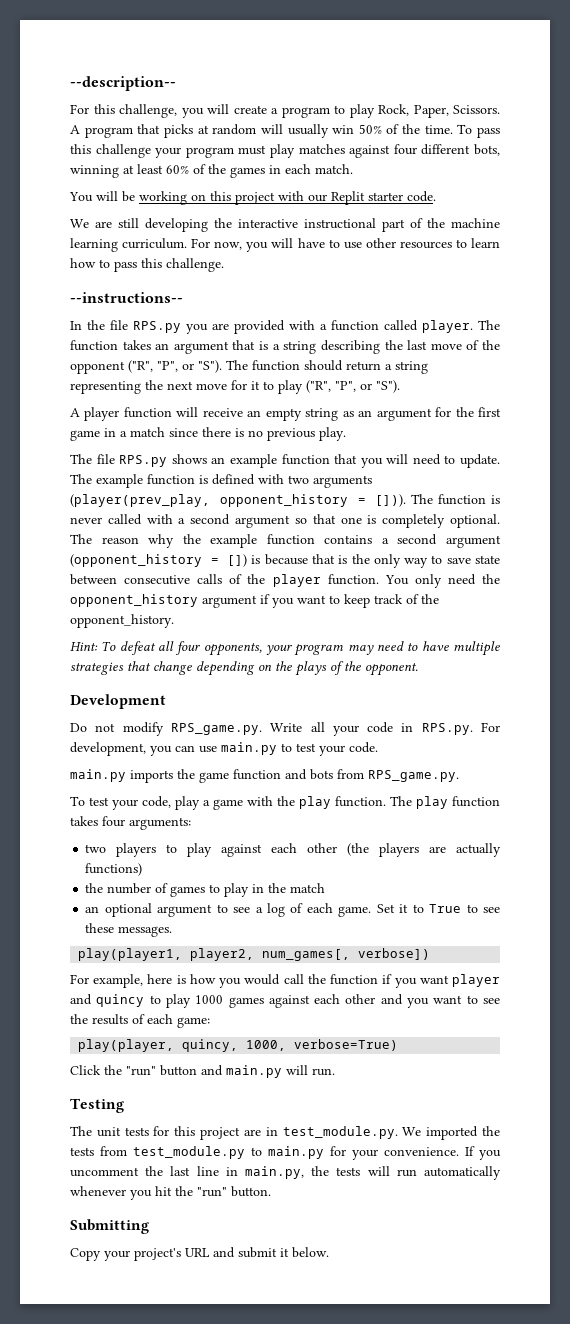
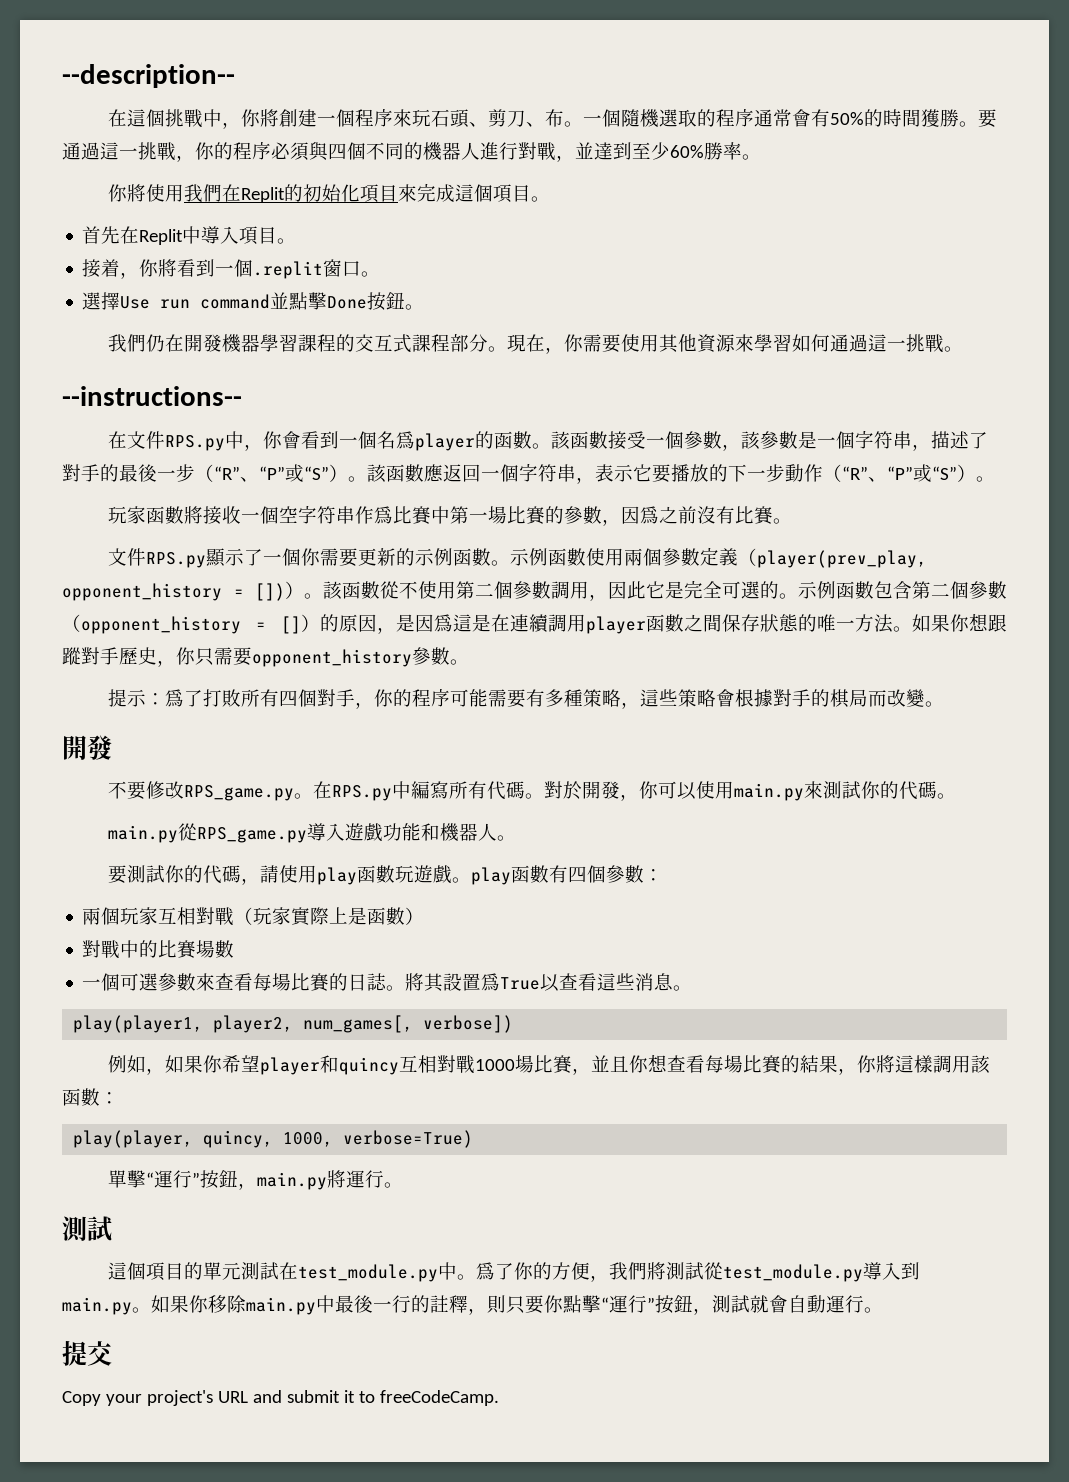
- For this challenge, you will create a program to play Rock, Paper, Scissors. A program that picks at random will usually win 50% of the time. To pass this challenge your program must play matches against four different bots, winning at least 60% of the games in each match.
- You will be working on this project with our Replit starter code.
- We are still developing the interactive instructional part of the machine learning curriculum. For now, you will have to use other resources to learn how to pass this challenge.
+ 在這個挑戰中，你將創建一個程序來玩石頭、剪刀、布。一個隨機選取的程序通常會有50%的時間獲勝。要通過這一挑戰，你的程序必須與四個不同的機器人進行對戰，並達到至少60%勝率。
+ 你將使用我們在Replit的初始化項目來完成這個項目。
+ 首先在Replit中導入項目。
+ 接着，你將看到一個.replit窗口。
+ 選擇Use run command並點擊Done按鈕。
+ 我們仍在開發機器學習課程的交互式課程部分。現在，你需要使用其他資源來學習如何通過這一挑戰。
  --instructions--
- In the file RPS.py you are provided with a function called player. The function takes an argument that is a string describing the last move of the opponent ("R", "P", or "S"). The function should return a string representing the next move for it to play ("R", "P", or "S").
- A player function will receive an empty string as an argument for the first game in a match since there is no previous play.
- The file RPS.py shows an example function that you will need to update. The example function is defined with two arguments (player(prev_play, opponent_history = [])). The function is never called with a second argument so that one is completely optional. The reason why the example function contains a second argument (opponent_history = []) is because that is the only way to save state between consecutive calls of the player function. You only need the opponent_history argument if you want to keep track of the opponent_history.
- Hint: To defeat all four opponents, your program may need to have multiple strategies that change depending on the plays of the opponent.
- Development
- Do not modify RPS_game.py. Write all your code in RPS.py. For development, you can use main.py to test your code.
- main.py imports the game function and bots from RPS_game.py.
- To test your code, play a game with the play function. The play function takes four arguments:
- two players to play against each other (the players are actually functions)
- the number of games to play in the match
- an optional argument to see a log of each game. Set it to True to see these messages.
+ 在文件RPS.py中，你會看到一個名爲player的函數。該函數接受一個參數，該參數是一個字符串，描述了對手的最後一步（“R”、“P”或“S”）。該函數應返回一個字符串，表示它要播放的下一步動作（“R”、“P”或“S”）。
+ 玩家函數將接收一個空字符串作爲比賽中第一場比賽的參數，因爲之前沒有比賽。
+ 文件RPS.py顯示了一個你需要更新的示例函數。示例函數使用兩個參數定義（player(prev_play, opponent_history = [])）。該函數從不使用第二個參數調用，因此它是完全可選的。示例函數包含第二個參數（opponent_history = []）的原因，是因爲這是在連續調用player函數之間保存狀態的唯一方法。如果你想跟蹤對手歷史，你只需要opponent_history參數。
+ 提示：爲了打敗所有四個對手，你的程序可能需要有多種策略，這些策略會根據對手的棋局而改變。
+ 開發
+ 不要修改RPS_game.py。在RPS.py中編寫所有代碼。對於開發，你可以使用main.py來測試你的代碼。
+ main.py從RPS_game.py導入遊戲功能和機器人。
+ 要測試你的代碼，請使用play函數玩遊戲。play函數有四個參數：
+ 兩個玩家互相對戰（玩家實際上是函數）
+ 對戰中的比賽場數
+ 一個可選參數來查看每場比賽的日誌。將其設置爲True以查看這些消息。
  play(player1, player2, num_games[, verbose])
- For example, here is how you would call the function if you want player and quincy to play 1000 games against each other and you want to see the results of each game:
+ 例如，如果你希望player和quincy互相對戰1000場比賽，並且你想查看每場比賽的結果，你將這樣調用該函數：
  play(player, quincy, 1000, verbose=True)
- Click the "run" button and main.py will run.
- Testing
- The unit tests for this project are in test_module.py. We imported the tests from test_module.py to main.py for your convenience. If you uncomment the last line in main.py, the tests will run automatically whenever you hit the "run" button.
- Submitting
+ 單擊“運行”按鈕，main.py將運行。
+ 測試
+ 這個項目的單元測試在test_module.py中。爲了你的方便，我們將測試從test_module.py導入到main.py。如果你移除main.py中最後一行的註釋，則只要你點擊“運行”按鈕，測試就會自動運行。
+ 提交
- Copy your project's URL and submit it below.
+ Copy your project's URL and submit it to freeCodeCamp.

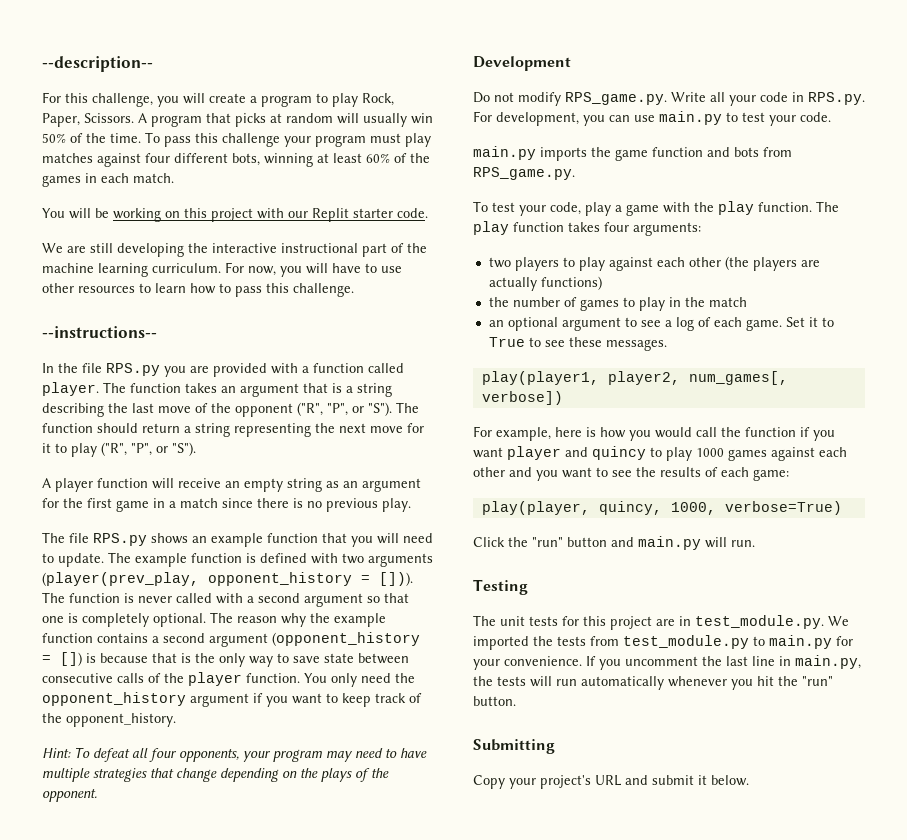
- 在這個挑戰中，你將創建一個程序來玩石頭、剪刀、布。一個隨機選取的程序通常會有50%的時間獲勝。要通過這一挑戰，你的程序必須與四個不同的機器人進行對戰，並達到至少60%勝率。
- 你將使用我們在Replit的初始化項目來完成這個項目。
- 首先在Replit中導入項目。
- 接着，你將看到一個.replit窗口。
- 選擇Use run command並點擊Done按鈕。
- 我們仍在開發機器學習課程的交互式課程部分。現在，你需要使用其他資源來學習如何通過這一挑戰。
+ For this challenge, you will create a program to play Rock, Paper, Scissors. A program that picks at random will usually win 50% of the time. To pass this challenge your program must play matches against four different bots, winning at least 60% of the games in each match.
+ You will be working on this project with our Replit starter code.
+ We are still developing the interactive instructional part of the machine learning curriculum. For now, you will have to use other resources to learn how to pass this challenge.
  --instructions--
- 在文件RPS.py中，你會看到一個名爲player的函數。該函數接受一個參數，該參數是一個字符串，描述了對手的最後一步（“R”、“P”或“S”）。該函數應返回一個字符串，表示它要播放的下一步動作（“R”、“P”或“S”）。
- 玩家函數將接收一個空字符串作爲比賽中第一場比賽的參數，因爲之前沒有比賽。
- 文件RPS.py顯示了一個你需要更新的示例函數。示例函數使用兩個參數定義（player(prev_play, opponent_history = [])）。該函數從不使用第二個參數調用，因此它是完全可選的。示例函數包含第二個參數（opponent_history = []）的原因，是因爲這是在連續調用player函數之間保存狀態的唯一方法。如果你想跟蹤對手歷史，你只需要opponent_history參數。
- 提示：爲了打敗所有四個對手，你的程序可能需要有多種策略，這些策略會根據對手的棋局而改變。
- 開發
- 不要修改RPS_game.py。在RPS.py中編寫所有代碼。對於開發，你可以使用main.py來測試你的代碼。
- main.py從RPS_game.py導入遊戲功能和機器人。
- 要測試你的代碼，請使用play函數玩遊戲。play函數有四個參數：
- 兩個玩家互相對戰（玩家實際上是函數）
- 對戰中的比賽場數
- 一個可選參數來查看每場比賽的日誌。將其設置爲True以查看這些消息。
+ In the file RPS.py you are provided with a function called player. The function takes an argument that is a string describing the last move of the opponent ("R", "P", or "S"). The function should return a string representing the next move for it to play ("R", "P", or "S").
+ A player function will receive an empty string as an argument for the first game in a match since there is no previous play.
+ The file RPS.py shows an example function that you will need to update. The example function is defined with two arguments (player(prev_play, opponent_history = [])). The function is never called with a second argument so that one is completely optional. The reason why the example function contains a second argument (opponent_history = []) is because that is the only way to save state between consecutive calls of the player function. You only need the opponent_history argument if you want to keep track of the opponent_history.
+ Hint: To defeat all four opponents, your program may need to have multiple strategies that change depending on the plays of the opponent.
+ Development
+ Do not modify RPS_game.py. Write all your code in RPS.py. For development, you can use main.py to test your code.
+ main.py imports the game function and bots from RPS_game.py.
+ To test your code, play a game with the play function. The play function takes four arguments:
+ two players to play against each other (the players are actually functions)
+ the number of games to play in the match
+ an optional argument to see a log of each game. Set it to True to see these messages.
  play(player1, player2, num_games[, verbose])
- 例如，如果你希望player和quincy互相對戰1000場比賽，並且你想查看每場比賽的結果，你將這樣調用該函數：
+ For example, here is how you would call the function if you want player and quincy to play 1000 games against each other and you want to see the results of each game:
  play(player, quincy, 1000, verbose=True)
- 單擊“運行”按鈕，main.py將運行。
- 測試
- 這個項目的單元測試在test_module.py中。爲了你的方便，我們將測試從test_module.py導入到main.py。如果你移除main.py中最後一行的註釋，則只要你點擊“運行”按鈕，測試就會自動運行。
- 提交
+ Click the "run" button and main.py will run.
+ Testing
+ The unit tests for this project are in test_module.py. We imported the tests from test_module.py to main.py for your convenience. If you uncomment the last line in main.py, the tests will run automatically whenever you hit the "run" button.
+ Submitting
- Copy your project's URL and submit it to freeCodeCamp.
+ Copy your project's URL and submit it below.

